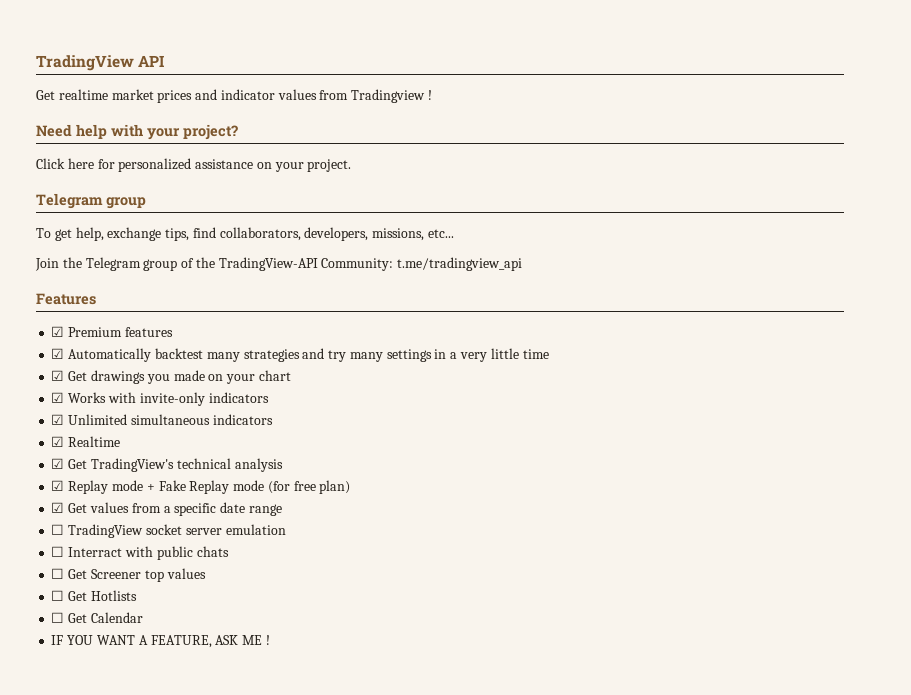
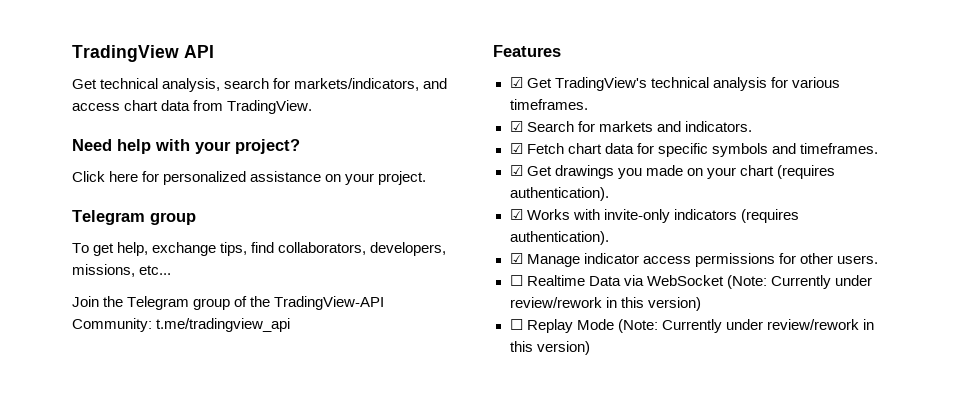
- Get realtime market prices and indicator values from Tradingview !
+ Get technical analysis, search for markets/indicators, and access chart data from TradingView.
- ☑ Premium features
- ☑ Automatically backtest many strategies and try many settings in a very little time
+ ☑ Get TradingView's technical analysis for various timeframes.
+ ☑ Search for markets and indicators.
+ ☑ Fetch chart data for specific symbols and timeframes.
- ☑ Get drawings you made on your chart
+ ☑ Get drawings you made on your chart (requires authentication).
- ☑ Works with invite-only indicators
- ☑ Unlimited simultaneous indicators
- ☑ Realtime
- ☑ Get TradingView's technical analysis
- ☑ Replay mode + Fake Replay mode (for free plan)
- ☑ Get values from a specific date range
- ☐ TradingView socket server emulation
- ☐ Interract with public chats
- ☐ Get Screener top values
- ☐ Get Hotlists
- ☐ Get Calendar
- IF YOU WANT A FEATURE, ASK ME !
+ ☑ Works with invite-only indicators (requires authentication).
+ ☑ Manage indicator access permissions for other users.
+ ☐ Realtime Data via WebSocket (Note: Currently under review/rework in this version)
+ ☐ Replay Mode (Note: Currently under review/rework in this version)

